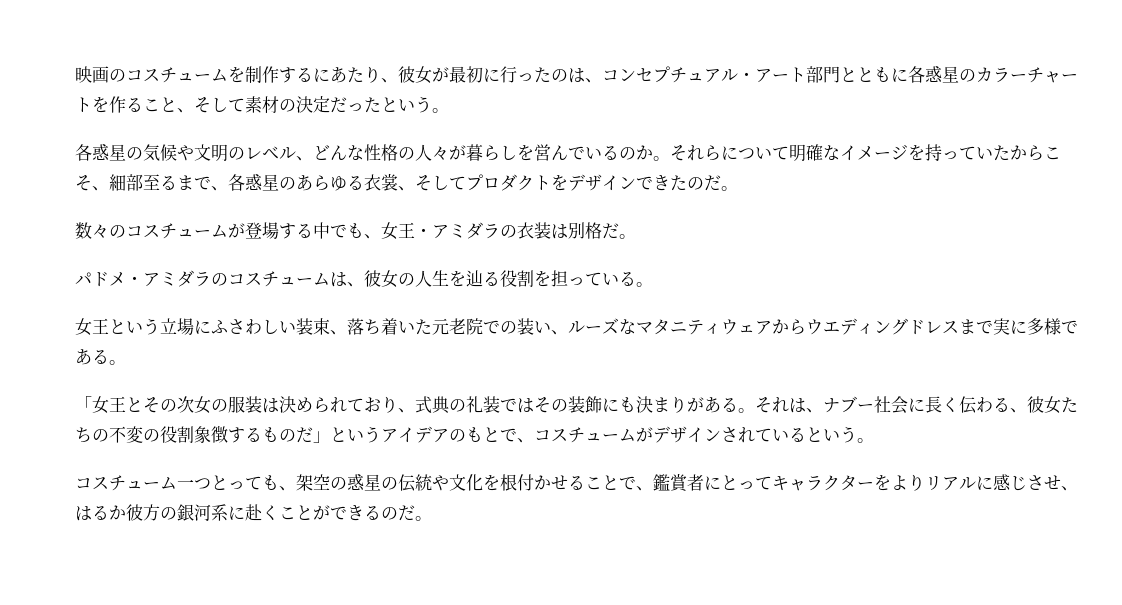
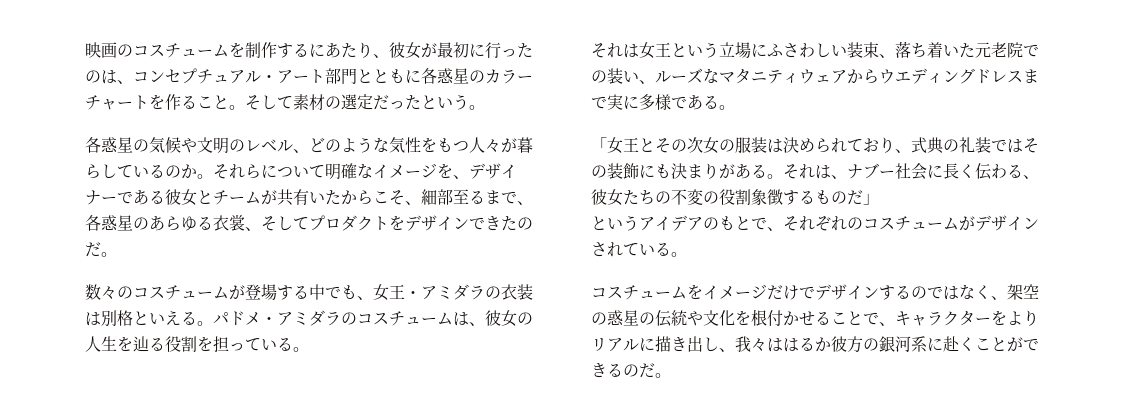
- 映画のコスチュームを制作するにあたり、彼女が最初に行ったのは、コンセプチュアル・アート部門とともに各惑星のカラーチャートを作ること、そして素材の決定だったという。
+ 映画のコスチュームを制作するにあたり、彼女が最初に行ったのは、コンセプチュアル・アート部門とともに各惑星のカラーチャートを作ること。そして素材の選定だったという。
- 各惑星の気候や文明のレベル、どんな性格の人々が暮らしを営んでいるのか。
+ 各惑星の気候や文明のレベル、どのような気性をもつ人々が暮らしているのか。
- それらについて明確なイメージを持っていたからこそ、細部至るまで、各惑星のあらゆる衣裳、そしてプロダクトをデザインできたのだ。
+ それらについて明確なイメージを、デザイナーである彼女とチームが共有いたからこそ、細部至るまで、各惑星のあらゆる衣裳、そしてプロダクトをデザインできたのだ。
- 数々のコスチュームが登場する中でも、女王・アミダラの衣装は別格だ。
- パドメ・アミダラのコスチュームは、彼女の人生を辿る役割を担っている。
+ 数々のコスチュームが登場する中でも、女王・アミダラの衣装は別格といえる。パドメ・アミダラのコスチュームは、彼女の人生を辿る役割を担っている。
- 女王という立場にふさわしい装束、落ち着いた元老院での装い、ルーズなマタニティウェアからウエディングドレスまで実に多様である。
+ それは女王という立場にふさわしい装束、落ち着いた元老院での装い、ルーズなマタニティウェアからウエディングドレスまで実に多様である。
- それは、ナブー社会に長く伝わる、彼女たちの不変の役割象徴するものだ」というアイデアのもとで、コスチュームがデザインされているという。
+ それは、ナブー社会に長く伝わる、彼女たちの不変の役割象徴するものだ」
+ というアイデアのもとで、それぞれのコスチュームがデザインされている。
- コスチューム一つとっても、架空の惑星の伝統や文化を根付かせることで、鑑賞者にとってキャラクターをよりリアルに感じさせ、はるか彼方の銀河系に赴くことができるのだ。
+ コスチュームをイメージだけでデザインするのではなく、架空の惑星の伝統や文化を根付かせることで、キャラクターをよりリアルに描き出し、我々ははるか彼方の銀河系に赴くことができるのだ。

